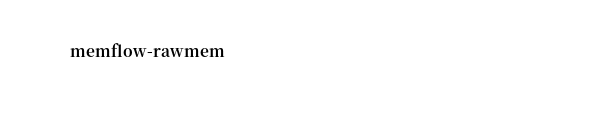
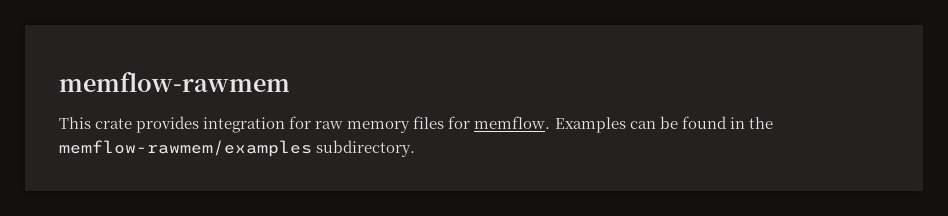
+ This crate provides integration for raw memory files for memflow. Examples can be found in the memflow-rawmem/examples subdirectory.

